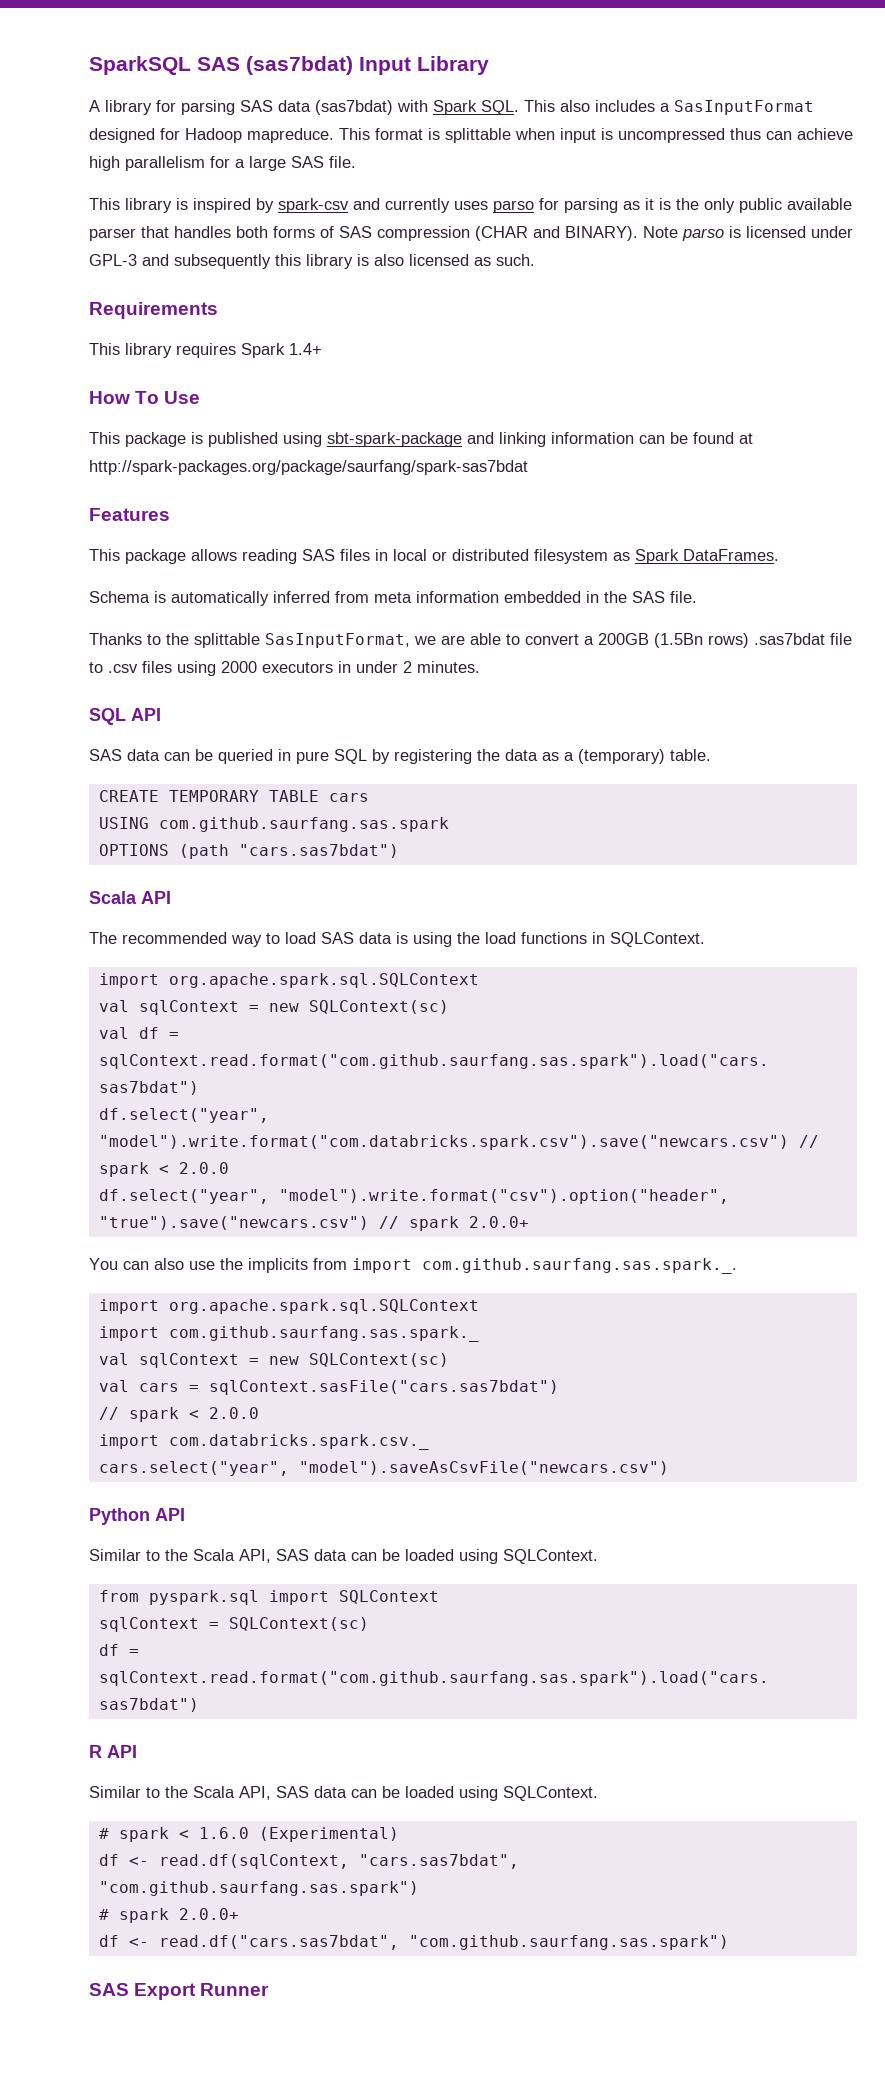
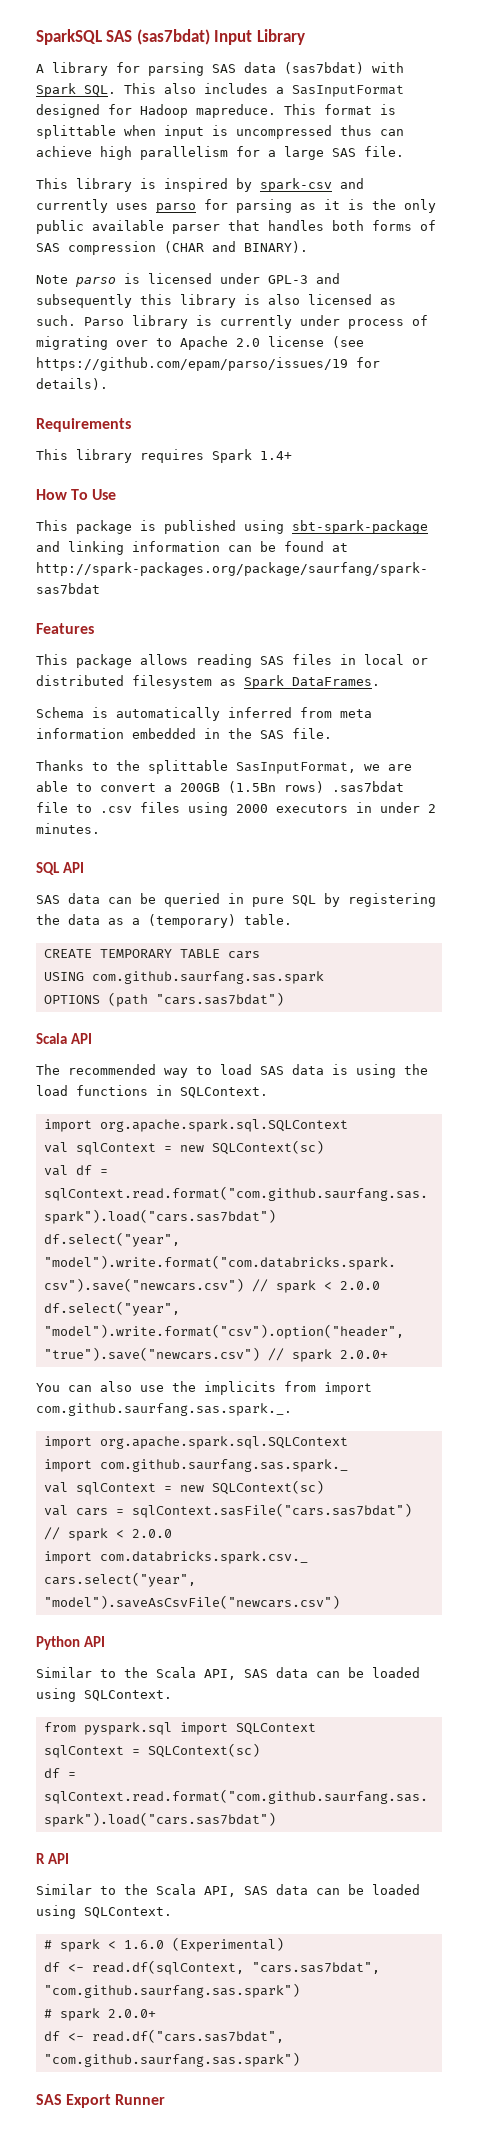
- This library is inspired by spark-csv and currently uses parso for parsing as it is the only public available parser that handles both forms of SAS compression (CHAR and BINARY). Note parso is licensed under GPL-3 and subsequently this library is also licensed as such.
+ This library is inspired by spark-csv and currently uses parso for parsing as it is the only public available parser that handles both forms of SAS compression (CHAR and BINARY).
+ Note parso is licensed under GPL-3 and subsequently this library is also licensed as such. Parso library is currently under process of migrating over to Apache 2.0 license (see https://github.com/epam/parso/issues/19 for details).

